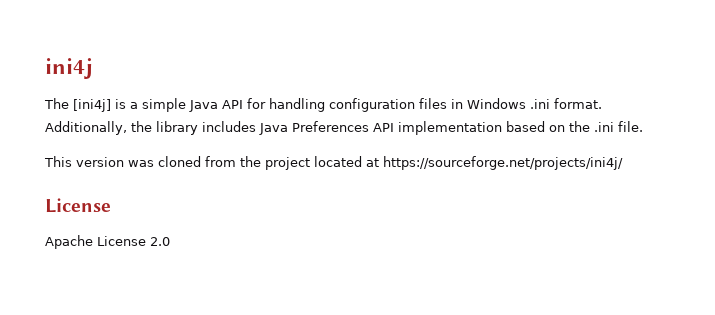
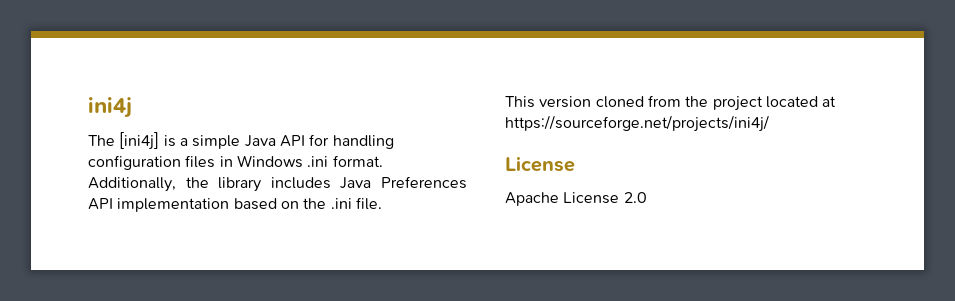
- This version was cloned from the project located at https://sourceforge.net/projects/ini4j/
+ This version cloned from the project located at https://sourceforge.net/projects/ini4j/

